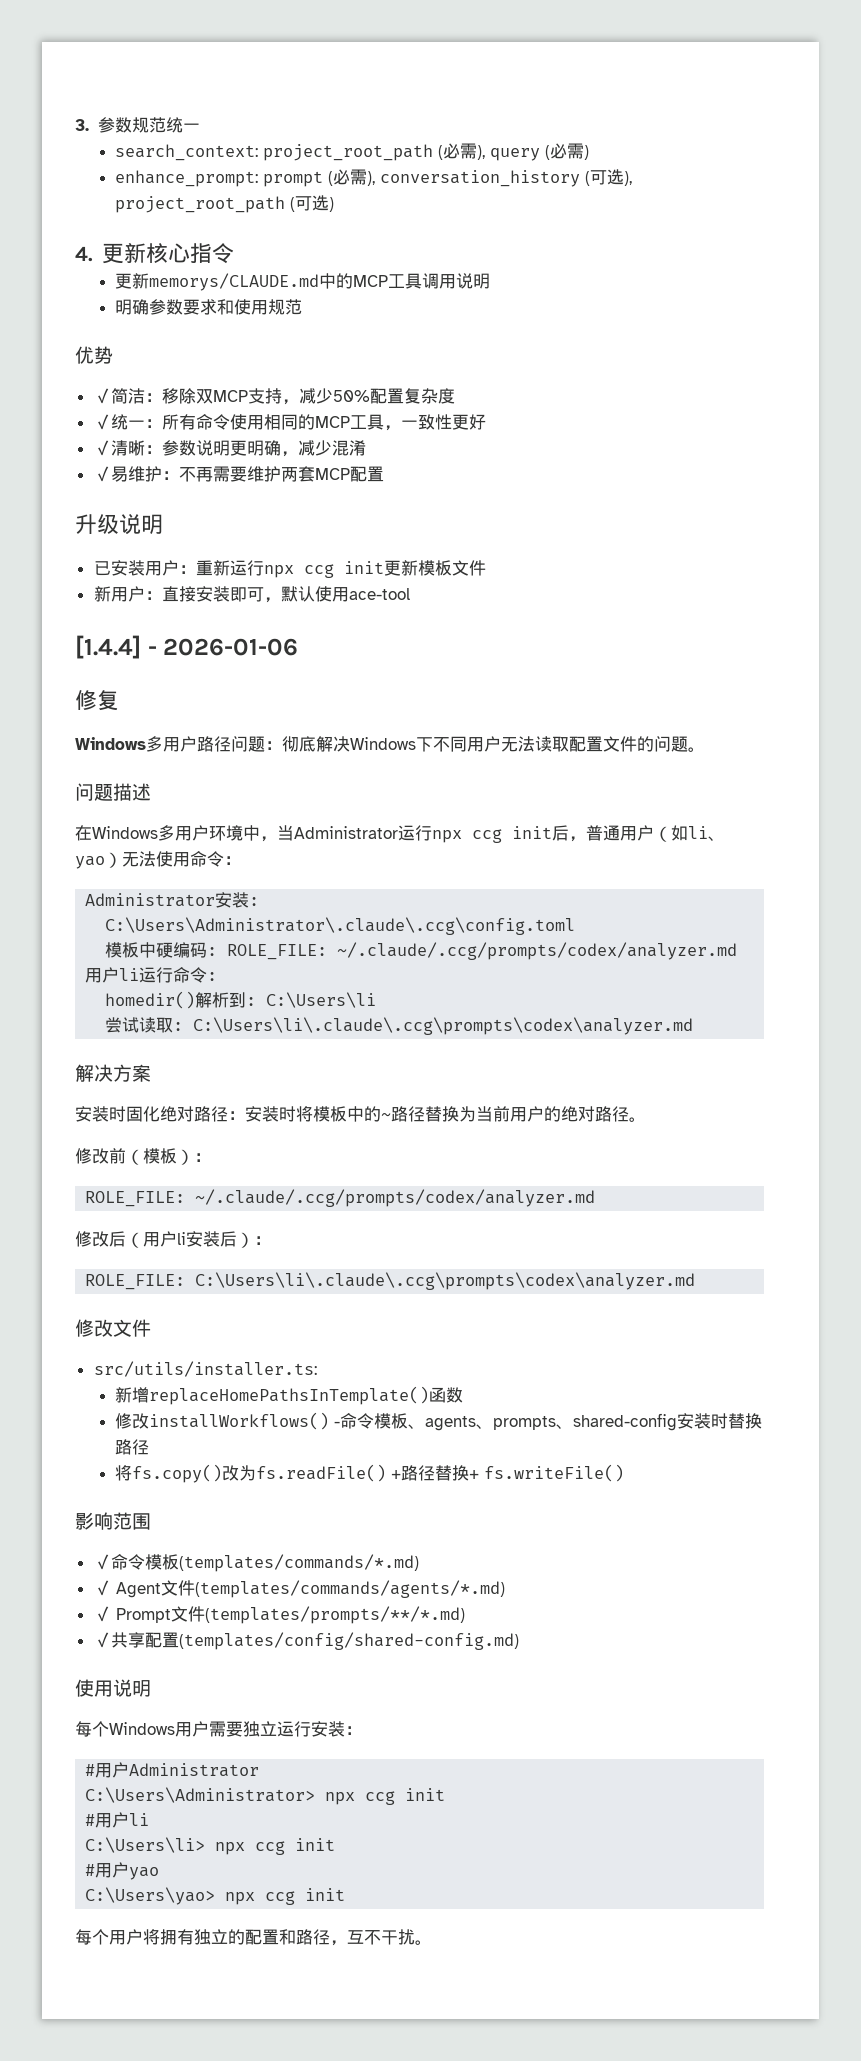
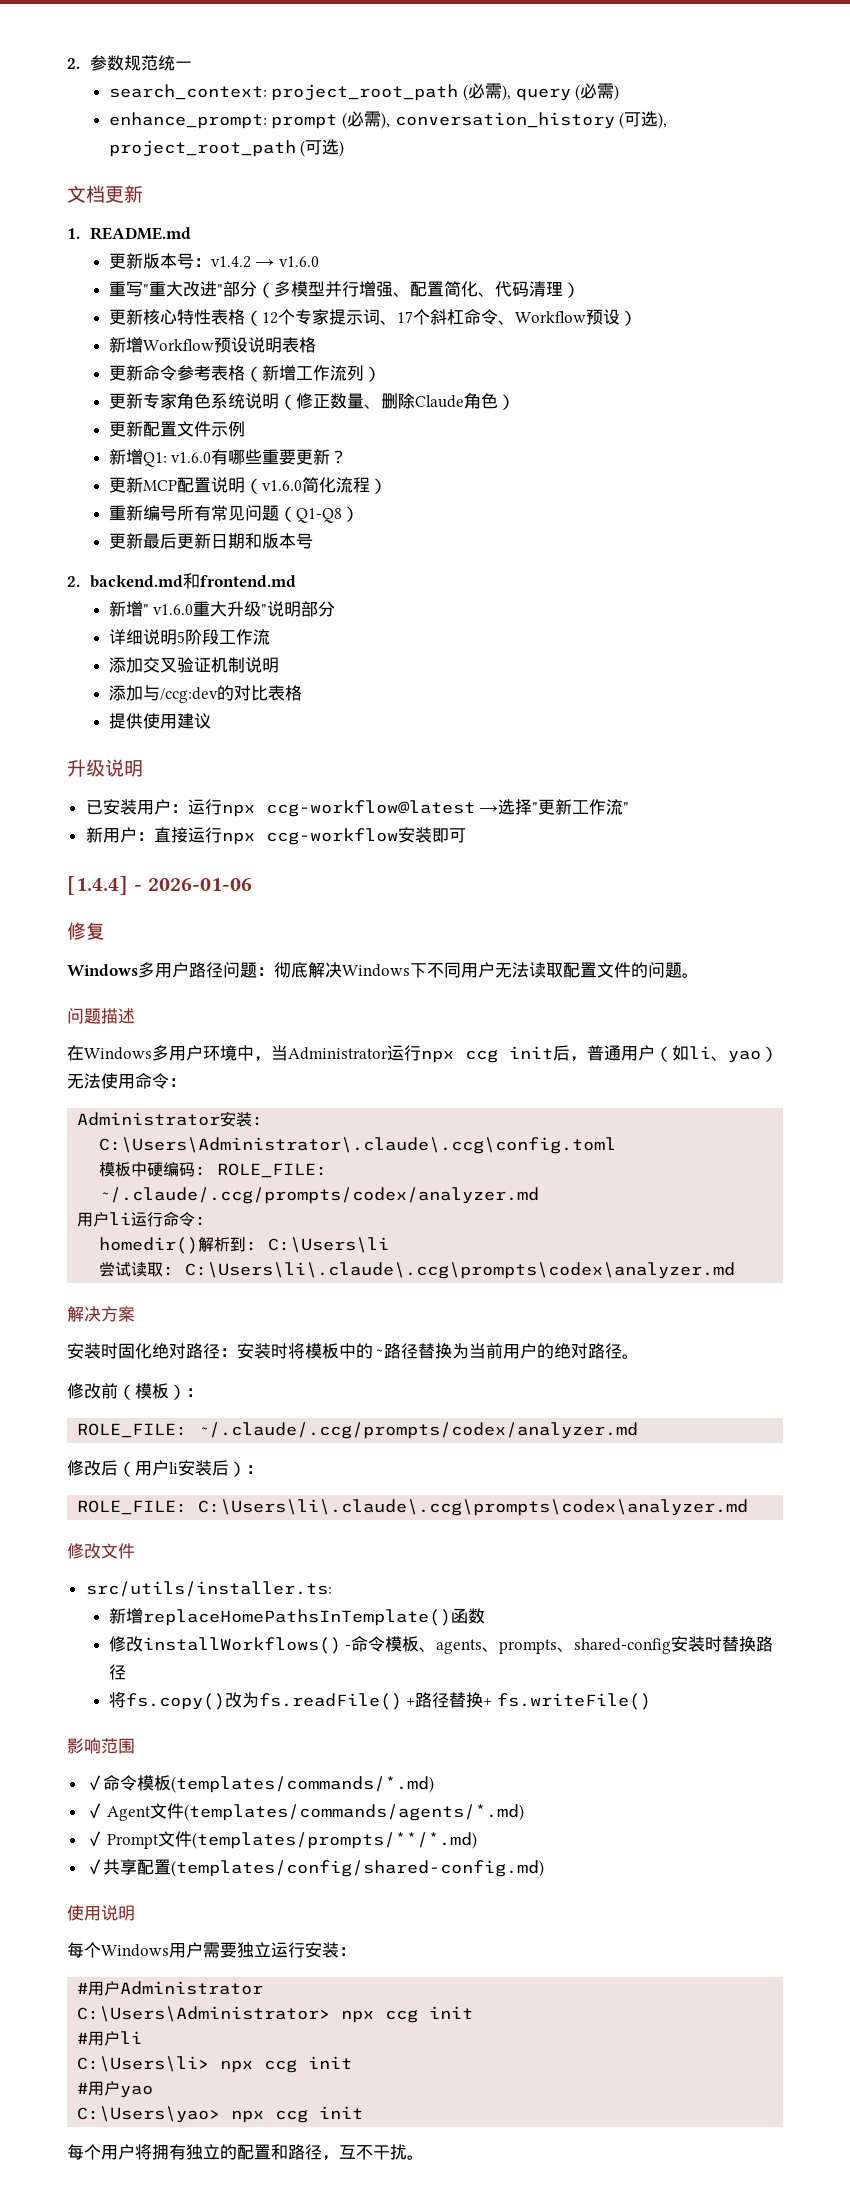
- 3.参数规范统一
+ 2.参数规范统一
- 4.更新核心指令
- 更新memorys/CLAUDE.md中的MCP工具调用说明
- 明确参数要求和使用规范
- 优势
- ✓简洁：移除双MCP支持，减少50%配置复杂度
- ✓统一：所有命令使用相同的MCP工具，一致性更好
- ✓清晰：参数说明更明确，减少混淆
- ✓易维护：不再需要维护两套MCP配置
+ 文档更新
+ 1. README.md
+ 更新版本号：v1.4.2 → v1.6.0
+ 重写"重大改进"部分（多模型并行增强、配置简化、代码清理）
+ 更新核心特性表格（12个专家提示词、17个斜杠命令、Workflow预设）
+ 新增Workflow预设说明表格
+ 更新命令参考表格（新增工作流列）
+ 更新专家角色系统说明（修正数量、删除Claude角色）
+ 更新配置文件示例
+ 新增Q1: v1.6.0有哪些重要更新？
+ 更新MCP配置说明（v1.6.0简化流程）
+ 重新编号所有常见问题（Q1-Q8）
+ 更新最后更新日期和版本号
+ 2. backend.md和frontend.md
+ 新增" v1.6.0重大升级"说明部分
+ 详细说明5阶段工作流
+ 添加交叉验证机制说明
+ 添加与/ccg:dev的对比表格
+ 提供使用建议
- 已安装用户：重新运行npx ccg init更新模板文件
+ 已安装用户：运行npx ccg-workflow@latest →选择"更新工作流"
- 新用户：直接安装即可，默认使用ace-tool
+ 新用户：直接运行npx ccg-workflow安装即可

